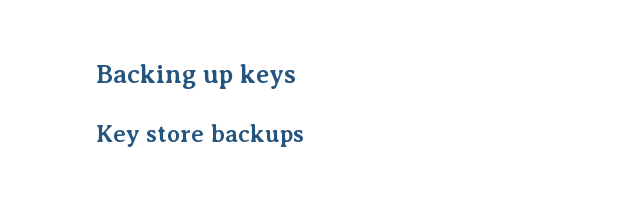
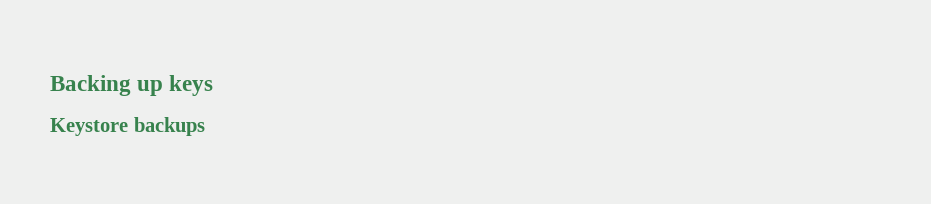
- Key store backups
+ Keystore backups

